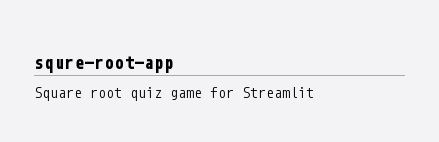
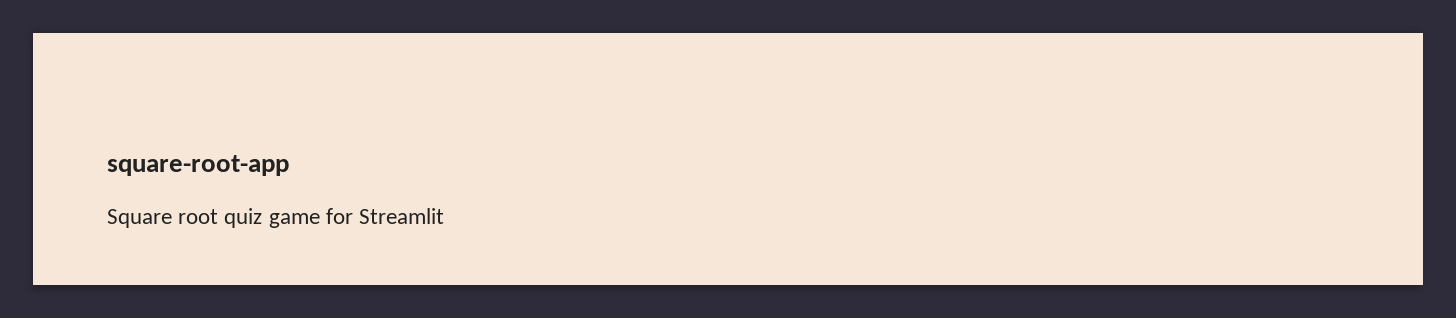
- squre-root-app
+ square-root-app

